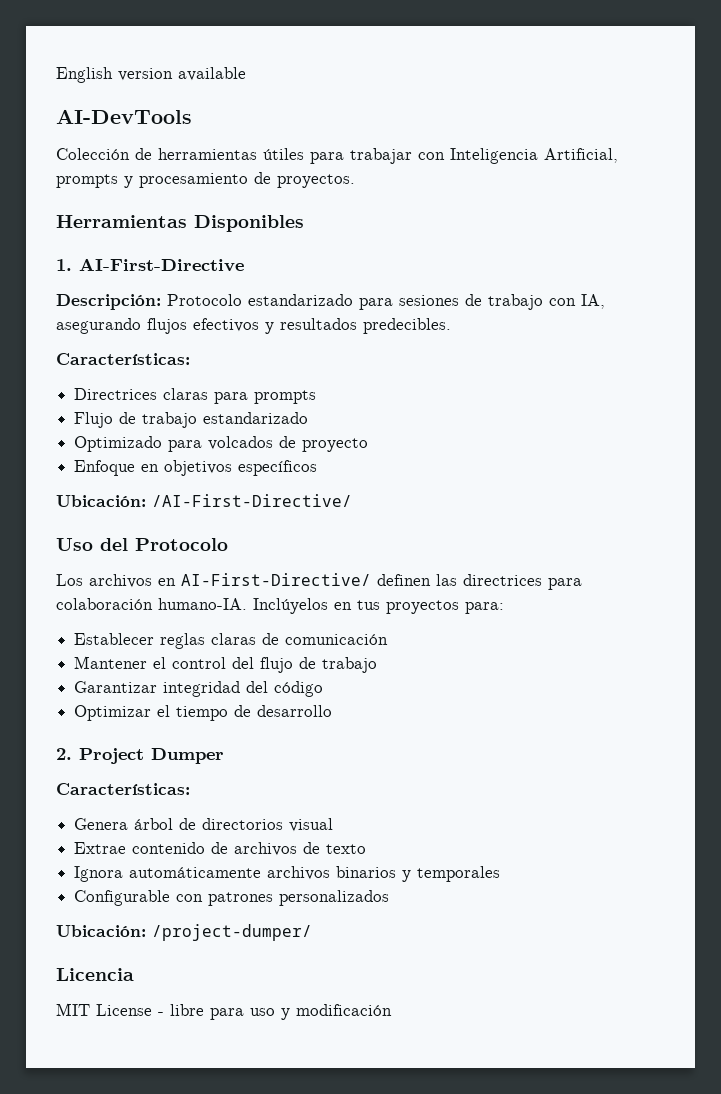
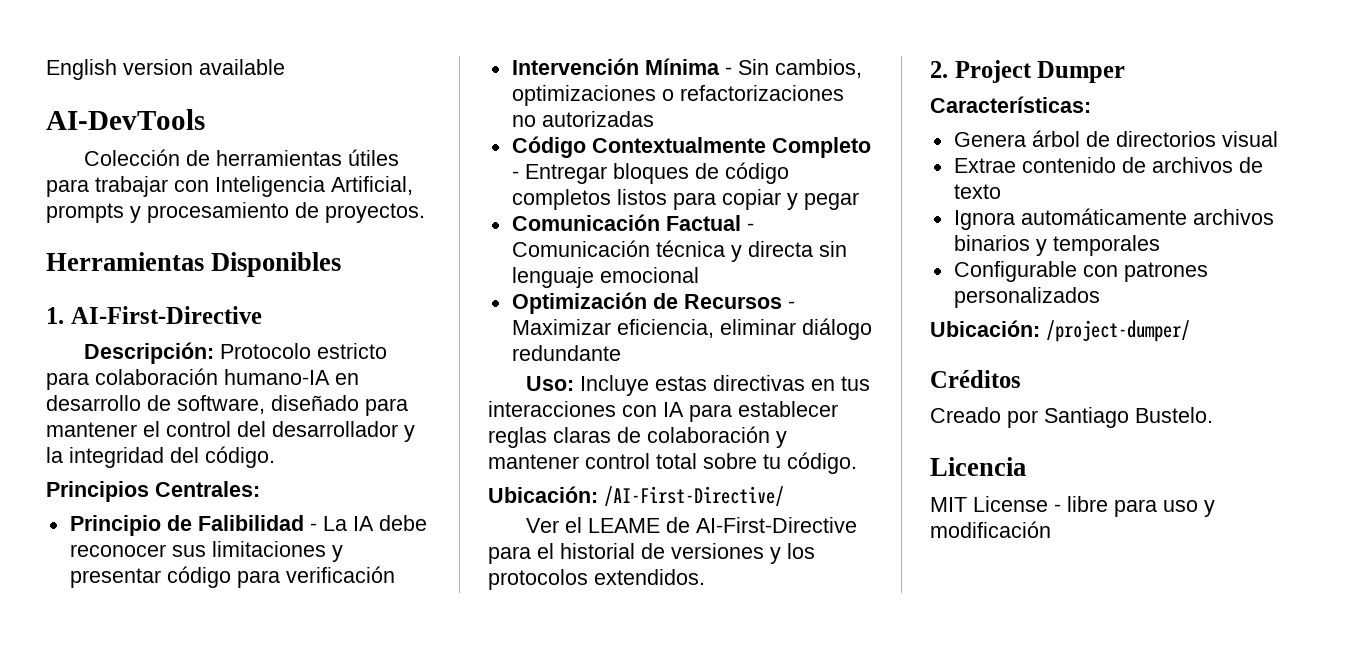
- Descripción: Protocolo estandarizado para sesiones de trabajo con IA, asegurando flujos efectivos y resultados predecibles.
- Características:
- Directrices claras para prompts
- Flujo de trabajo estandarizado
- Optimizado para volcados de proyecto
- Enfoque en objetivos específicos
+ Descripción: Protocolo estricto para colaboración humano-IA en desarrollo de software, diseñado para mantener el control del desarrollador y la integridad del código.
+ Principios Centrales:
+ Principio de Falibilidad - La IA debe reconocer sus limitaciones y presentar código para verificación
+ Intervención Mínima - Sin cambios, optimizaciones o refactorizaciones no autorizadas
+ Código Contextualmente Completo - Entregar bloques de código completos listos para copiar y pegar
+ Comunicación Factual - Comunicación técnica y directa sin lenguaje emocional
+ Optimización de Recursos - Maximizar eficiencia, eliminar diálogo redundante
+ Uso: Incluye estas directivas en tus interacciones con IA para establecer reglas claras de colaboración y mantener control total sobre tu código.
  Ubicación: /AI-First-Directive/
- Uso del Protocolo
- Los archivos en AI-First-Directive/ definen las directrices para colaboración humano-IA. Inclúyelos en tus proyectos para:
- Establecer reglas claras de comunicación
- Mantener el control del flujo de trabajo
- Garantizar integridad del código
- Optimizar el tiempo de desarrollo
+ Ver el LEAME de AI-First-Directive para el historial de versiones y los protocolos extendidos.
+ Créditos
+ Creado por Santiago Bustelo.

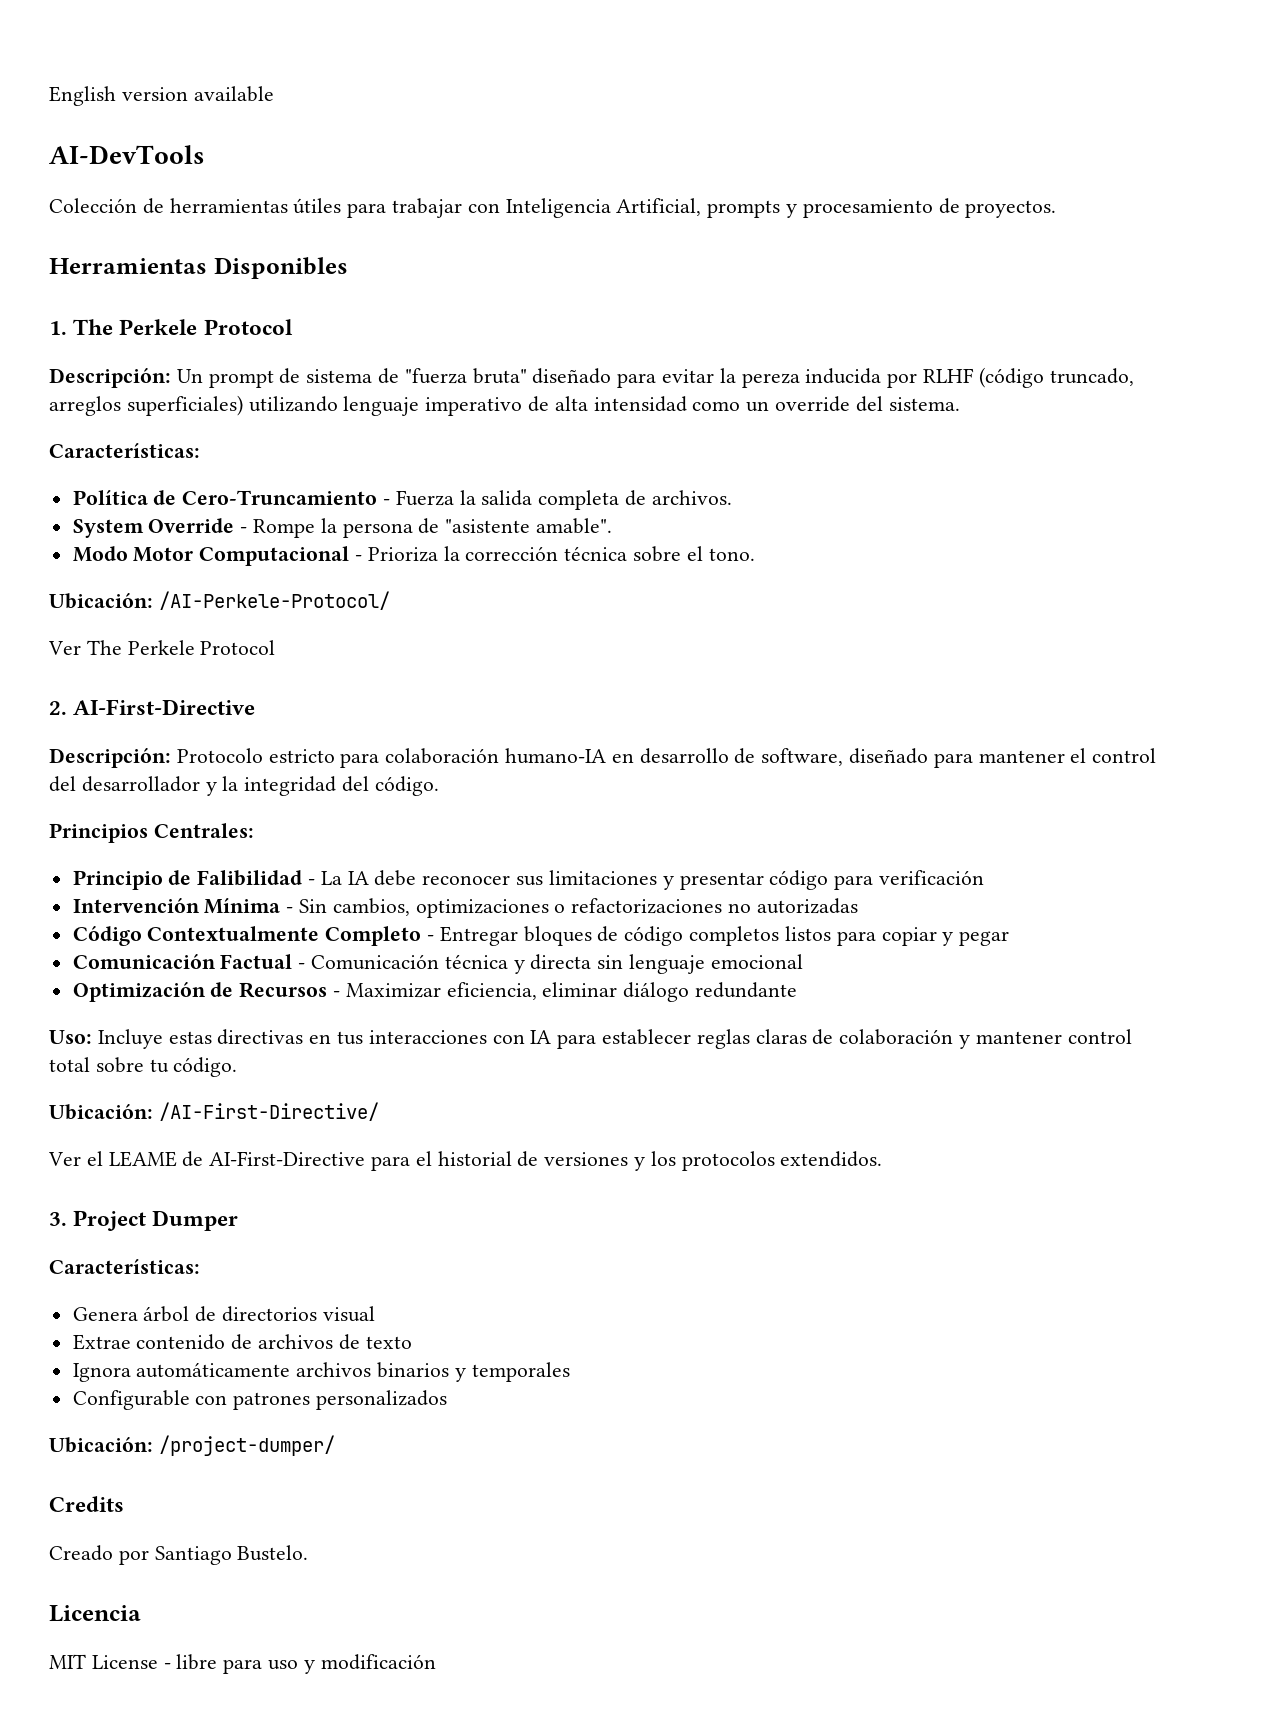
- 1. AI-First-Directive
+ 1. The Perkele Protocol
+ Descripción: Un prompt de sistema de "fuerza bruta" diseñado para evitar la pereza inducida por RLHF (código truncado, arreglos superficiales) utilizando lenguaje imperativo de alta intensidad como un override del sistema.
+ Características:
+ Política de Cero-Truncamiento - Fuerza la salida completa de archivos.
+ System Override - Rompe la persona de "asistente amable".
+ Modo Motor Computacional - Prioriza la corrección técnica sobre el tono.
+ Ubicación: /AI-Perkele-Protocol/
+ Ver The Perkele Protocol
+ 2. AI-First-Directive
- 2. Project Dumper
+ 3. Project Dumper
- Créditos
+ Credits

